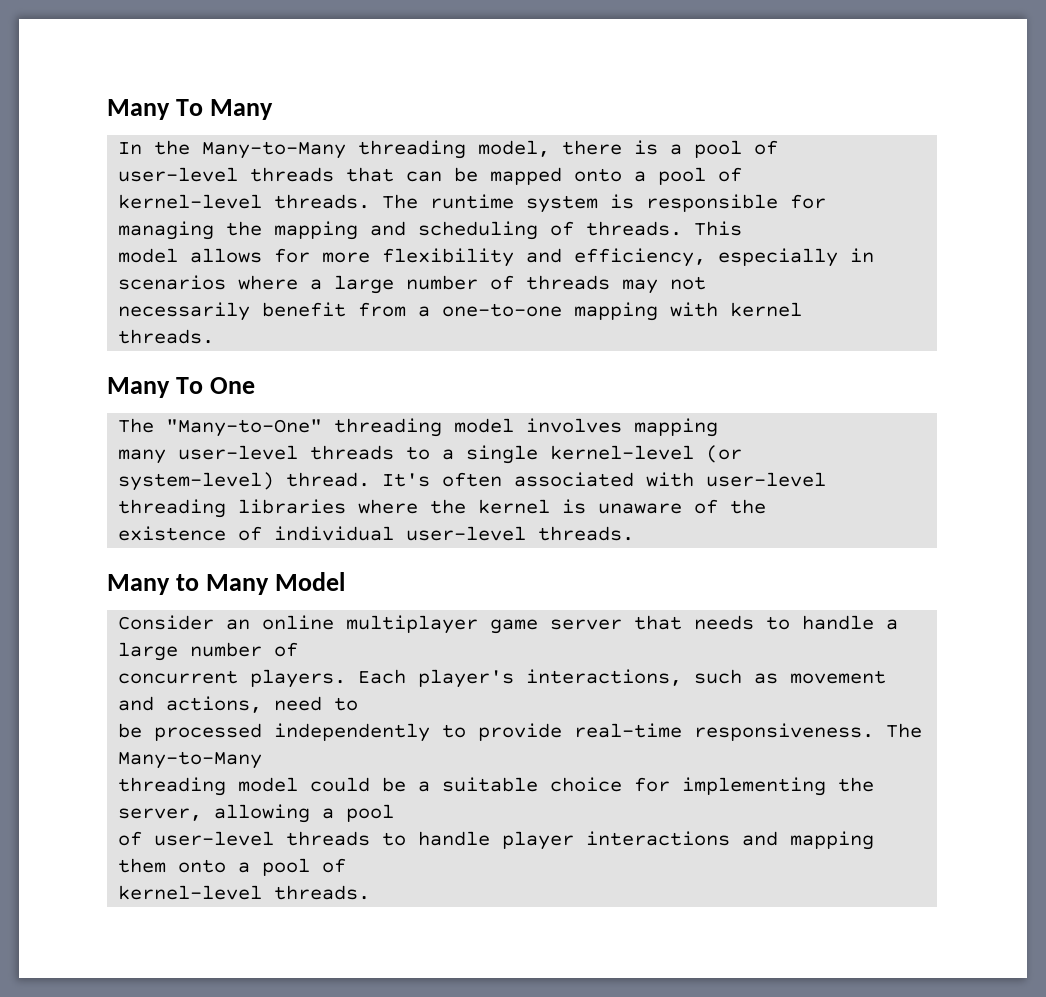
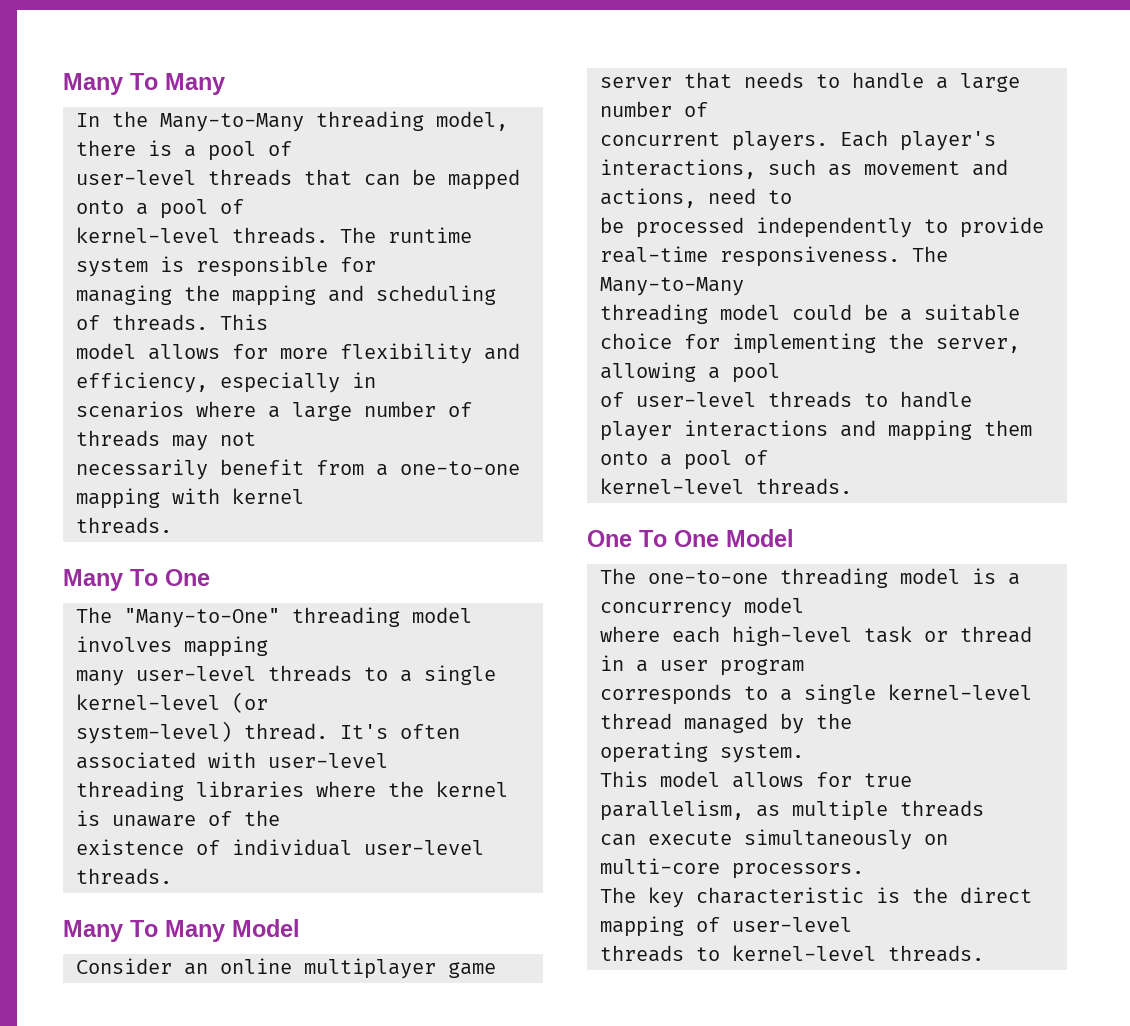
- Many to Many Model
+ Many To Many Model
+ One To One Model
+ The one-to-one threading model is a concurrency model
+ where each high-level task or thread in a user program
+ corresponds to a single kernel-level thread managed by the
+ operating system.
+ This model allows for true parallelism, as multiple threads
+ can execute simultaneously on multi-core processors.
+ The key characteristic is the direct mapping of user-level
+ threads to kernel-level threads.

